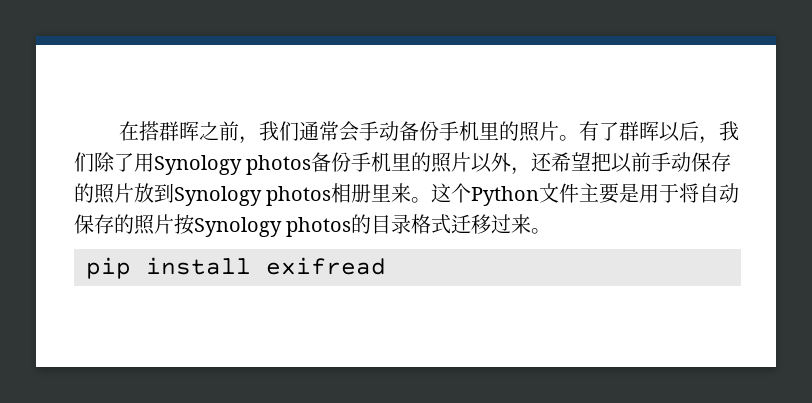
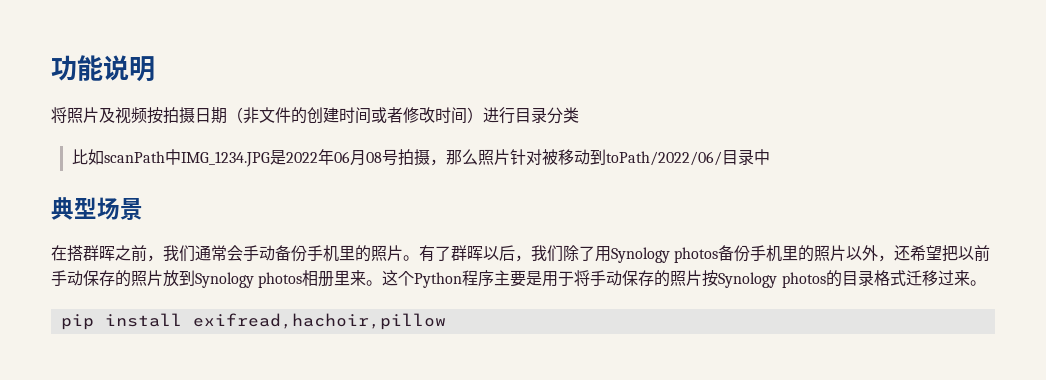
+ 功能说明
+ 将照片及视频按拍摄日期（非文件的创建时间或者修改时间）进行目录分类
+ 比如scanPath中IMG_1234.JPG是2022年06月08号拍摄，那么照片针对被移动到toPath/2022/06/目录中
+ 典型场景
- 这个Python文件主要是用于将自动保存的照片按Synology photos的目录格式迁移过来。
+ 这个Python程序主要是用于将手动保存的照片按Synology photos的目录格式迁移过来。
- pip install exifread
+ pip install exifread,hachoir,pillow

